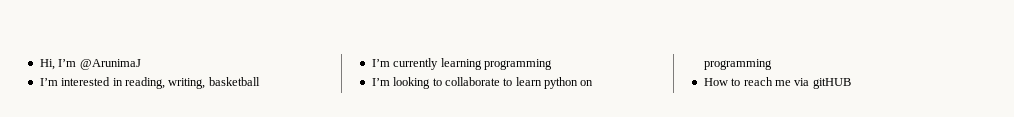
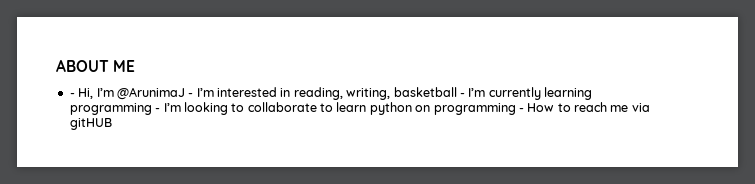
- Hi, I’m @ArunimaJ
- I’m interested in reading, writing, basketball
- I’m currently learning programming
- I’m looking to collaborate to learn python on programming
- How to reach me via gitHUB
+ ABOUT ME
+ - Hi, I’m @ArunimaJ - I’m interested in reading, writing, basketball - I’m currently learning programming - I’m looking to collaborate to learn python on programming - How to reach me via gitHUB

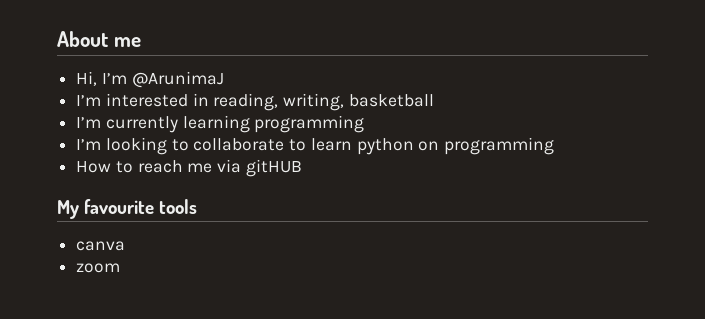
- ABOUT ME
- - Hi, I’m @ArunimaJ - I’m interested in reading, writing, basketball - I’m currently learning programming - I’m looking to collaborate to learn python on programming - How to reach me via gitHUB
+ About me
+ Hi, I’m @ArunimaJ
+ I’m interested in reading, writing, basketball
+ I’m currently learning programming
+ I’m looking to collaborate to learn python on programming
+ How to reach me via gitHUB
+ My favourite tools
+ canva
+ zoom

